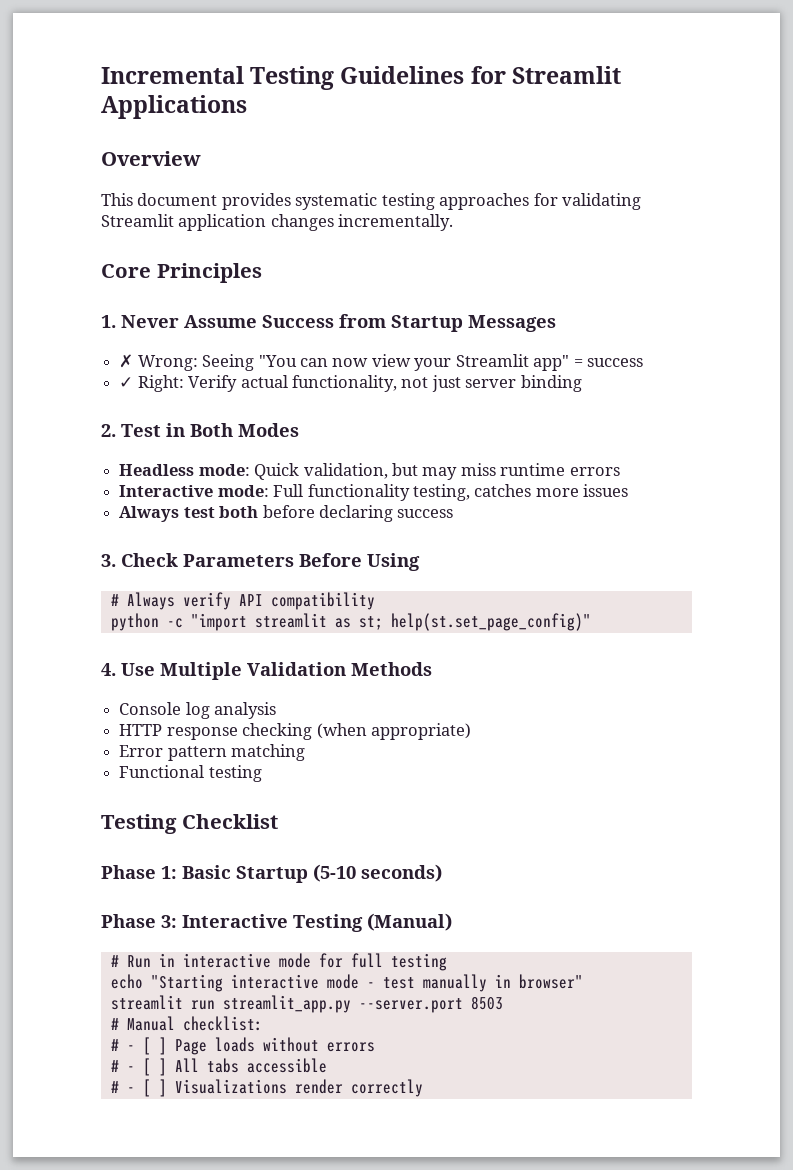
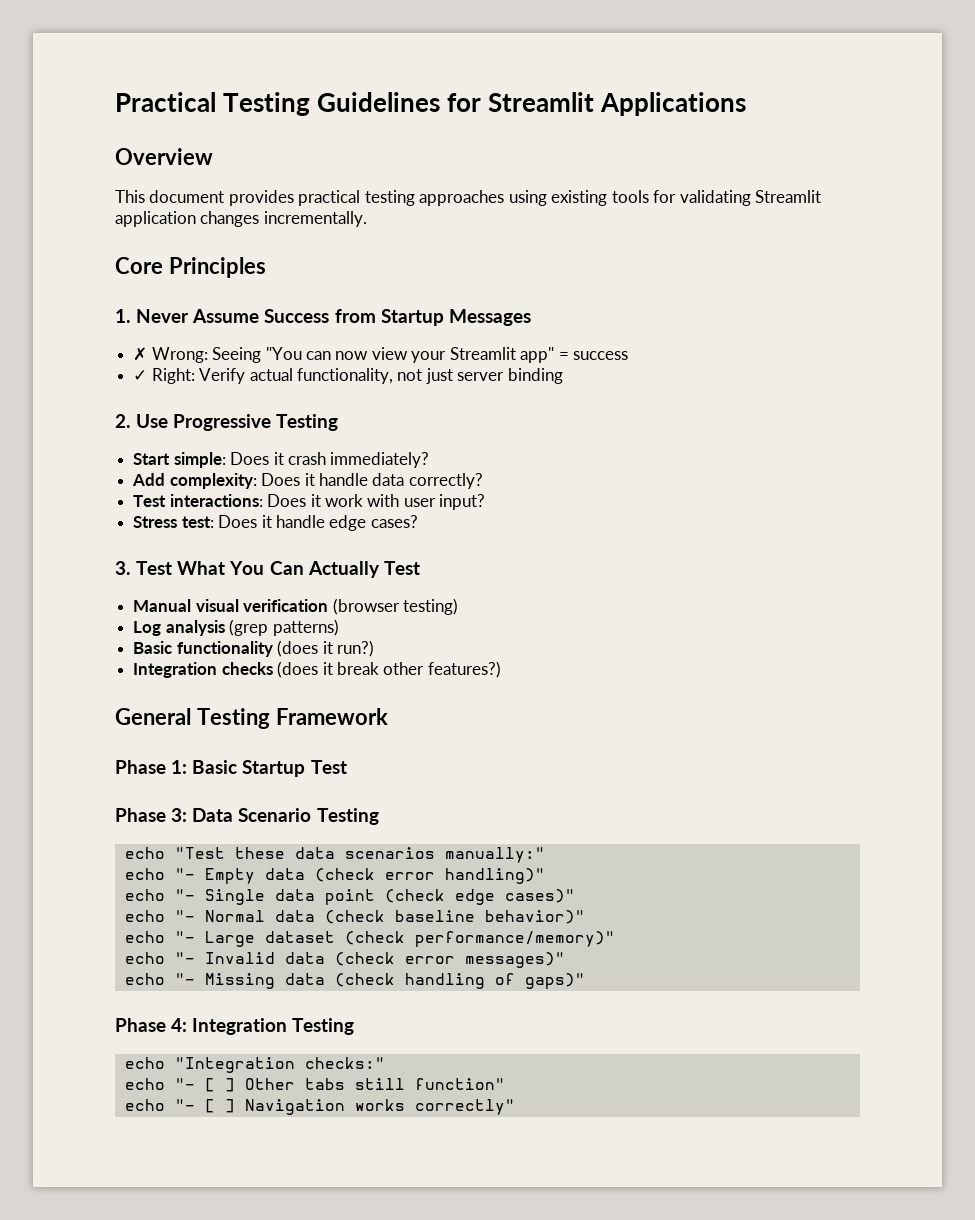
- Incremental Testing Guidelines for Streamlit Applications
+ Practical Testing Guidelines for Streamlit Applications
- This document provides systematic testing approaches for validating Streamlit application changes incrementally.
+ This document provides practical testing approaches using existing tools for validating Streamlit application changes incrementally.
- 2. Test in Both Modes
- Headless mode: Quick validation, but may miss runtime errors
- Interactive mode: Full functionality testing, catches more issues
- Always test both before declaring success
- 3. Check Parameters Before Using
- # Always verify API compatibility
- python -c "import streamlit as st; help(st.set_page_config)"
- 4. Use Multiple Validation Methods
- Console log analysis
- HTTP response checking (when appropriate)
- Error pattern matching
- Functional testing
- Testing Checklist
+ 2. Use Progressive Testing
+ Start simple: Does it crash immediately?
+ Add complexity: Does it handle data correctly?
+ Test interactions: Does it work with user input?
+ Stress test: Does it handle edge cases?
+ 3. Test What You Can Actually Test
+ Manual visual verification (browser testing)
+ Log analysis (grep patterns)
+ Basic functionality (does it run?)
+ Integration checks (does it break other features?)
+ General Testing Framework
- Phase 1: Basic Startup (5-10 seconds)
+ Phase 1: Basic Startup Test
- Phase 3: Interactive Testing (Manual)
- # Run in interactive mode for full testing
- echo "Starting interactive mode - test manually in browser"
- streamlit run streamlit_app.py --server.port 8503
- # Manual checklist:
- # - [ ] Page loads without errors
- # - [ ] All tabs accessible
- # - [ ] Visualizations render correctly
+ Phase 3: Data Scenario Testing
+ echo "Test these data scenarios manually:"
+ echo "- Empty data (check error handling)"
+ echo "- Single data point (check edge cases)"
+ echo "- Normal data (check baseline behavior)"
+ echo "- Large dataset (check performance/memory)"
+ echo "- Invalid data (check error messages)"
+ echo "- Missing data (check handling of gaps)"
+ Phase 4: Integration Testing
+ echo "Integration checks:"
+ echo "- [ ] Other tabs still function"
+ echo "- [ ] Navigation works correctly"

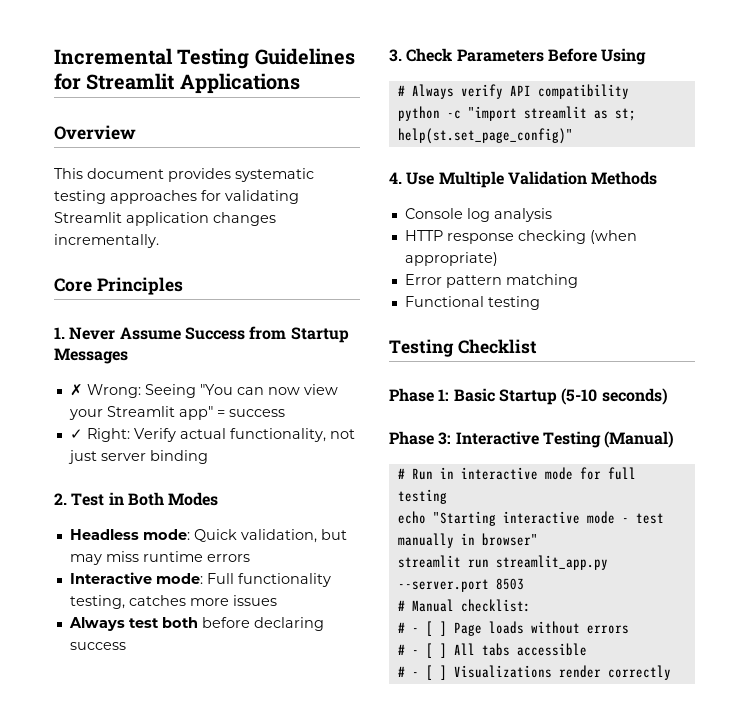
- Practical Testing Guidelines for Streamlit Applications
+ Incremental Testing Guidelines for Streamlit Applications
- This document provides practical testing approaches using existing tools for validating Streamlit application changes incrementally.
+ This document provides systematic testing approaches for validating Streamlit application changes incrementally.
- 2. Use Progressive Testing
- Start simple: Does it crash immediately?
- Add complexity: Does it handle data correctly?
- Test interactions: Does it work with user input?
- Stress test: Does it handle edge cases?
- 3. Test What You Can Actually Test
- Manual visual verification (browser testing)
- Log analysis (grep patterns)
- Basic functionality (does it run?)
- Integration checks (does it break other features?)
- General Testing Framework
+ 2. Test in Both Modes
+ Headless mode: Quick validation, but may miss runtime errors
+ Interactive mode: Full functionality testing, catches more issues
+ Always test both before declaring success
+ 3. Check Parameters Before Using
+ # Always verify API compatibility
+ python -c "import streamlit as st; help(st.set_page_config)"
+ 4. Use Multiple Validation Methods
+ Console log analysis
+ HTTP response checking (when appropriate)
+ Error pattern matching
+ Functional testing
+ Testing Checklist
- Phase 1: Basic Startup Test
+ Phase 1: Basic Startup (5-10 seconds)
- Phase 3: Data Scenario Testing
- echo "Test these data scenarios manually:"
- echo "- Empty data (check error handling)"
- echo "- Single data point (check edge cases)"
- echo "- Normal data (check baseline behavior)"
- echo "- Large dataset (check performance/memory)"
- echo "- Invalid data (check error messages)"
- echo "- Missing data (check handling of gaps)"
- Phase 4: Integration Testing
- echo "Integration checks:"
- echo "- [ ] Other tabs still function"
- echo "- [ ] Navigation works correctly"
+ Phase 3: Interactive Testing (Manual)
+ # Run in interactive mode for full testing
+ echo "Starting interactive mode - test manually in browser"
+ streamlit run streamlit_app.py --server.port 8503
+ # Manual checklist:
+ # - [ ] Page loads without errors
+ # - [ ] All tabs accessible
+ # - [ ] Visualizations render correctly

